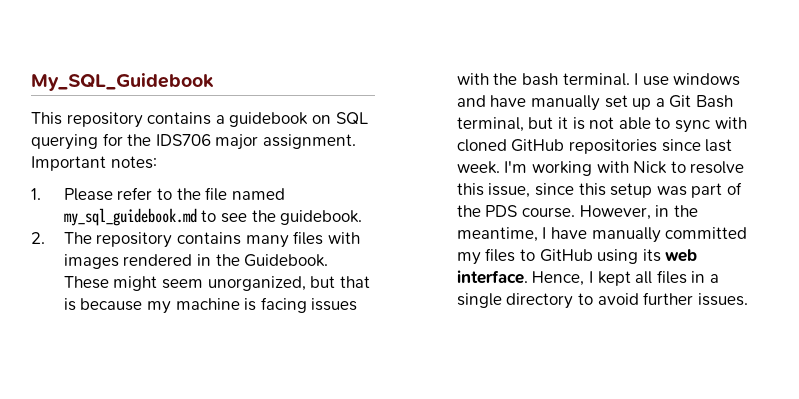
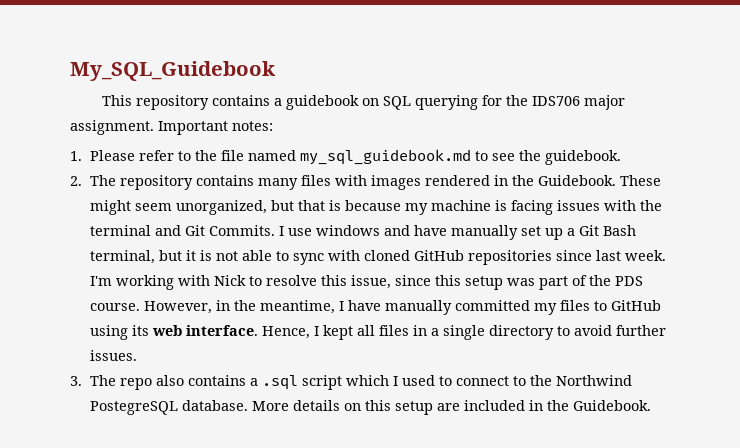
- These might seem unorganized, but that is because my machine is facing issues with the bash terminal.
+ These might seem unorganized, but that is because my machine is facing issues with the terminal and Git Commits.
+ 3. The repo also contains a .sql script which I used to connect to the Northwind PostegreSQL database. More details on this setup are included in the Guidebook.

